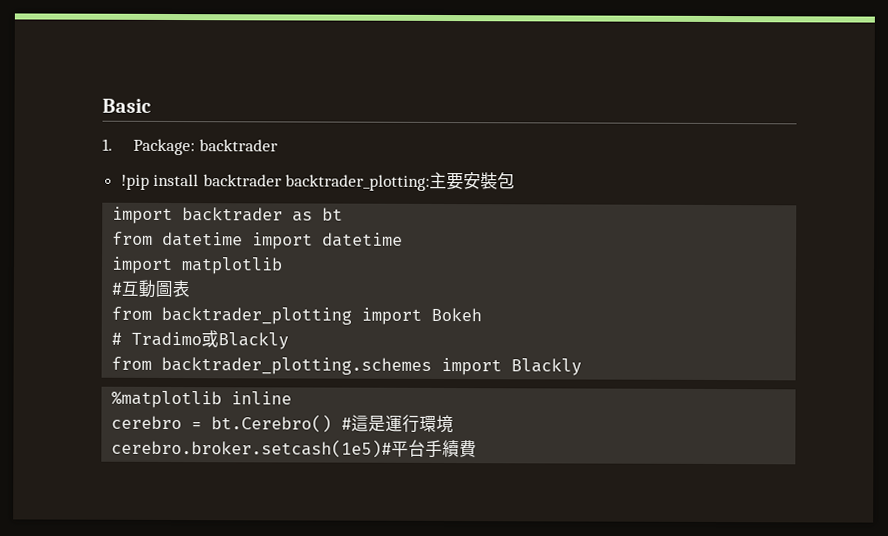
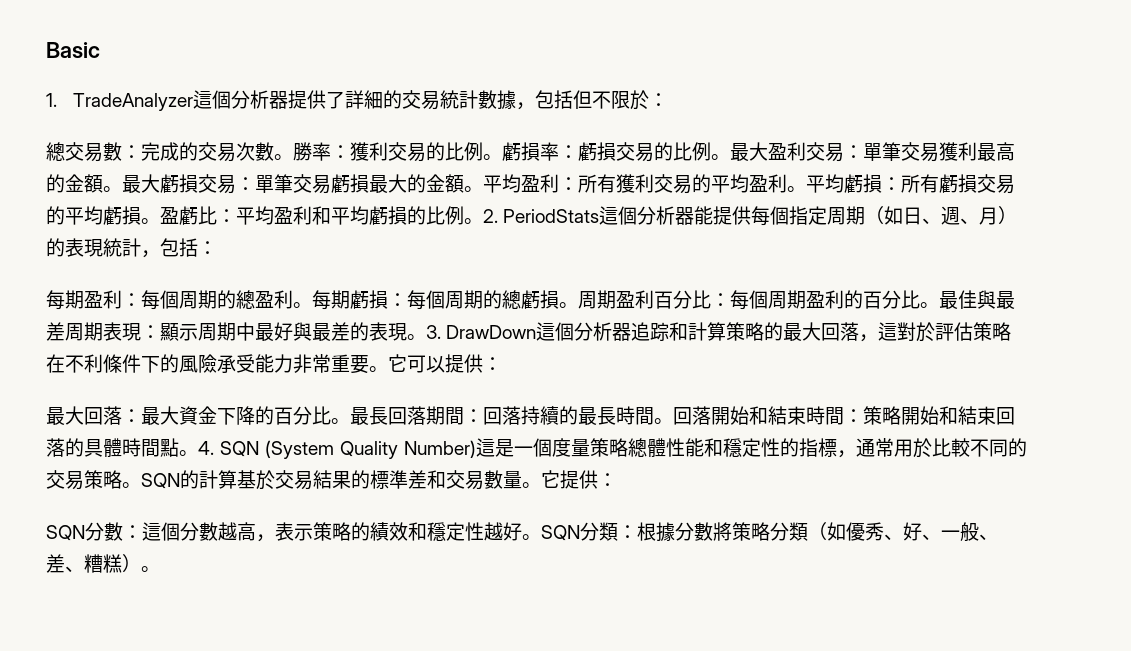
- 1. Package: backtrader
- !pip install backtrader backtrader_plotting:主要安裝包
- import backtrader as bt
- from datetime import datetime
- import matplotlib
- #互動圖表
- from backtrader_plotting import Bokeh
- # Tradimo或Blackly
- from backtrader_plotting.schemes import Blackly
- %matplotlib inline
- cerebro = bt.Cerebro() #這是運行環境
- cerebro.broker.setcash(1e5)#平台手續費
+ 1. TradeAnalyzer這個分析器提供了詳細的交易統計數據，包括但不限於：
+ 總交易數：完成的交易次數。勝率：獲利交易的比例。虧損率：虧損交易的比例。最大盈利交易：單筆交易獲利最高的金額。最大虧損交易：單筆交易虧損最大的金額。平均盈利：所有獲利交易的平均盈利。平均虧損：所有虧損交易的平均虧損。盈虧比：平均盈利和平均虧損的比例。2. PeriodStats這個分析器能提供每個指定周期（如日、週、月）的表現統計，包括：
+ 每期盈利：每個周期的總盈利。每期虧損：每個周期的總虧損。周期盈利百分比：每個周期盈利的百分比。最佳與最差周期表現：顯示周期中最好與最差的表現。3. DrawDown這個分析器追踪和計算策略的最大回落，這對於評估策略在不利條件下的風險承受能力非常重要。它可以提供：
+ 最大回落：最大資金下降的百分比。最長回落期間：回落持續的最長時間。回落開始和結束時間：策略開始和結束回落的具體時間點。4. SQN (System Quality Number)這是一個度量策略總體性能和穩定性的指標，通常用於比較不同的交易策略。SQN的計算基於交易結果的標準差和交易數量。它提供：
+ SQN分數：這個分數越高，表示策略的績效和穩定性越好。SQN分類：根據分數將策略分類（如優秀、好、一般、差、糟糕）。

